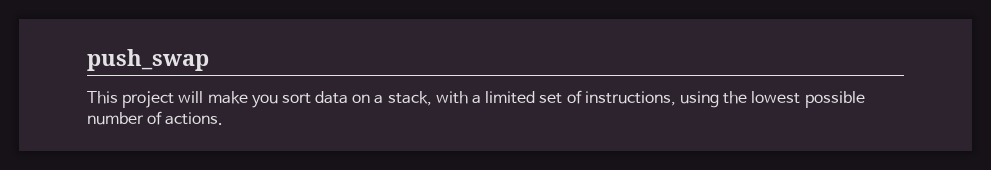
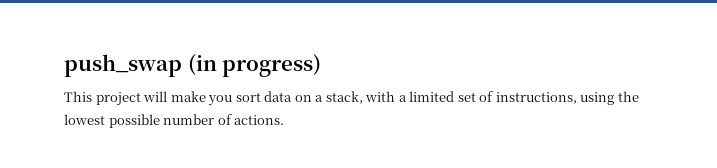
- push_swap
+ push_swap (in progress)

